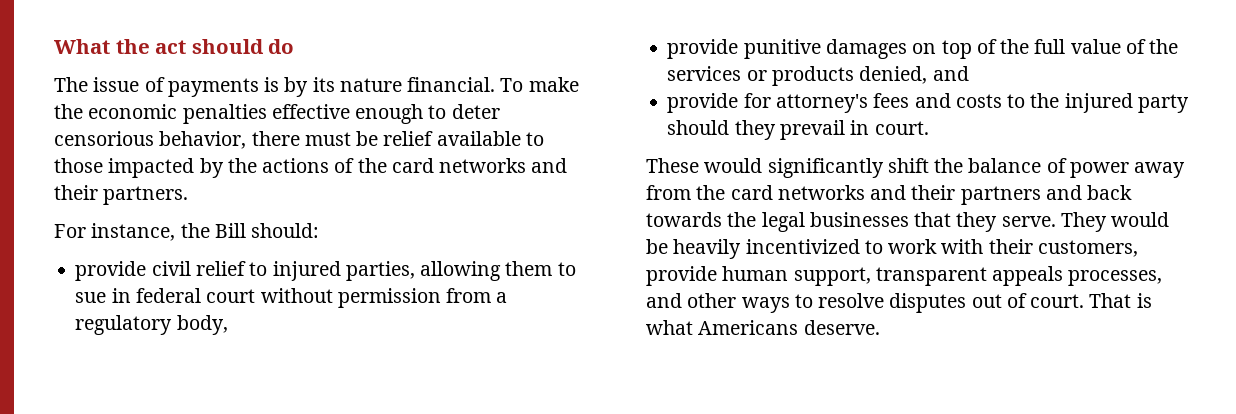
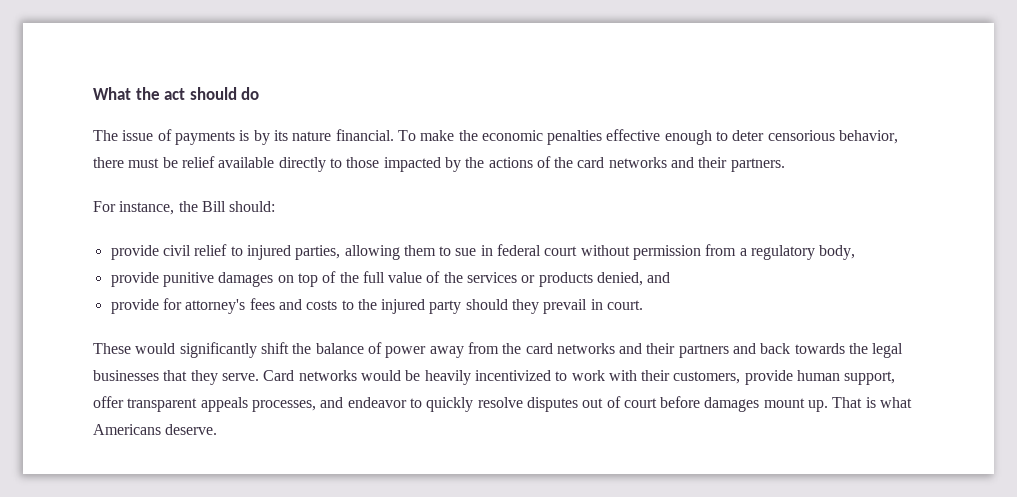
- To make the economic penalties effective enough to deter censorious behavior, there must be relief available to those impacted by the actions of the card networks and their partners.
+ To make the economic penalties effective enough to deter censorious behavior, there must be relief available directly to those impacted by the actions of the card networks and their partners.
- They would be heavily incentivized to work with their customers, provide human support, transparent appeals processes, and other ways to resolve disputes out of court.
+ Card networks would be heavily incentivized to work with their customers, provide human support, offer transparent appeals processes, and endeavor to quickly resolve disputes out of court before damages mount up.

